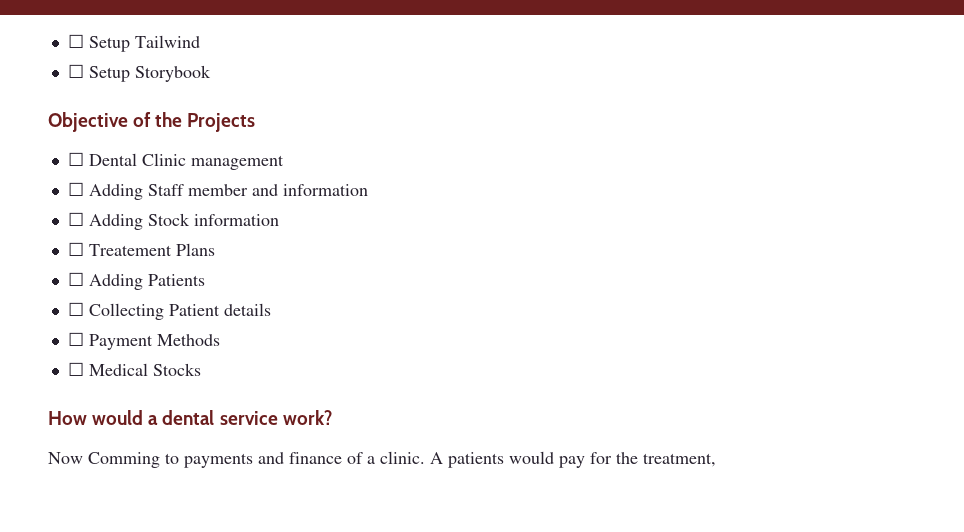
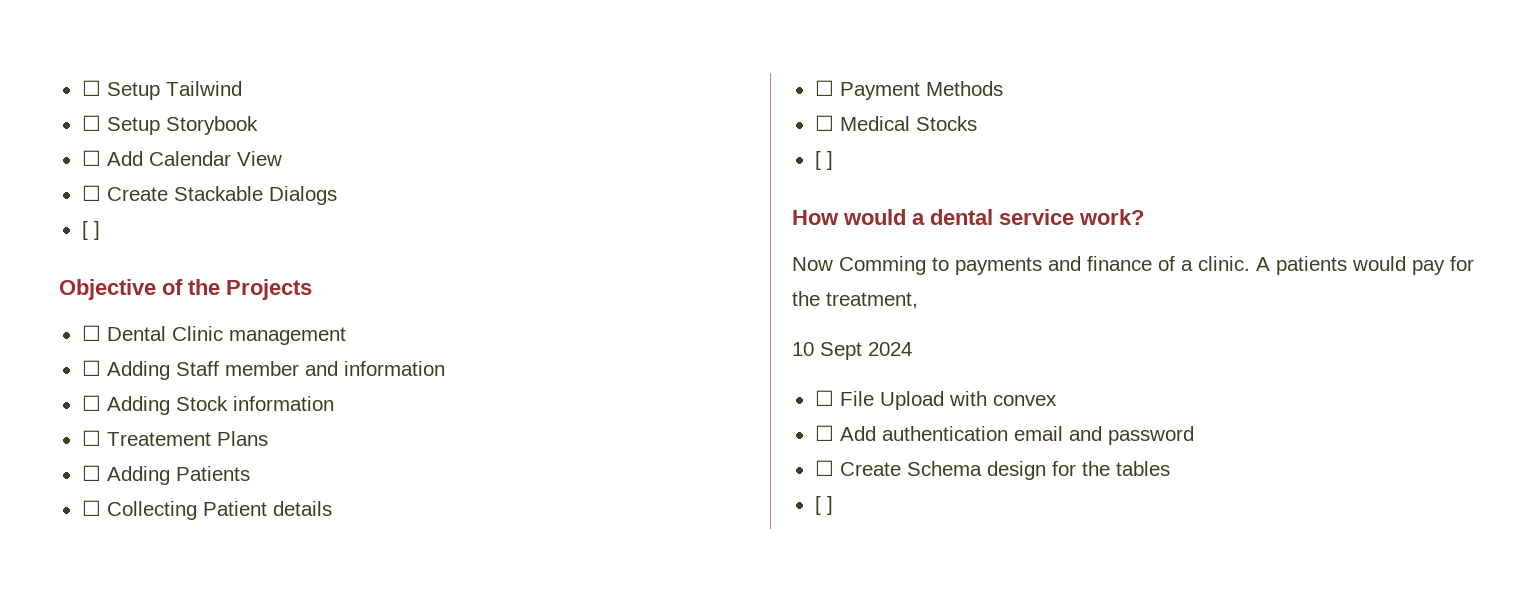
+ ☐ Add Calendar View
+ ☐ Create Stackable Dialogs
+ [ ]
  ☐ Medical Stocks
+ [ ]
+ 10 Sept 2024
+ ☐ File Upload with convex
+ ☐ Add authentication email and password
+ ☐ Create Schema design for the tables
+ [ ]

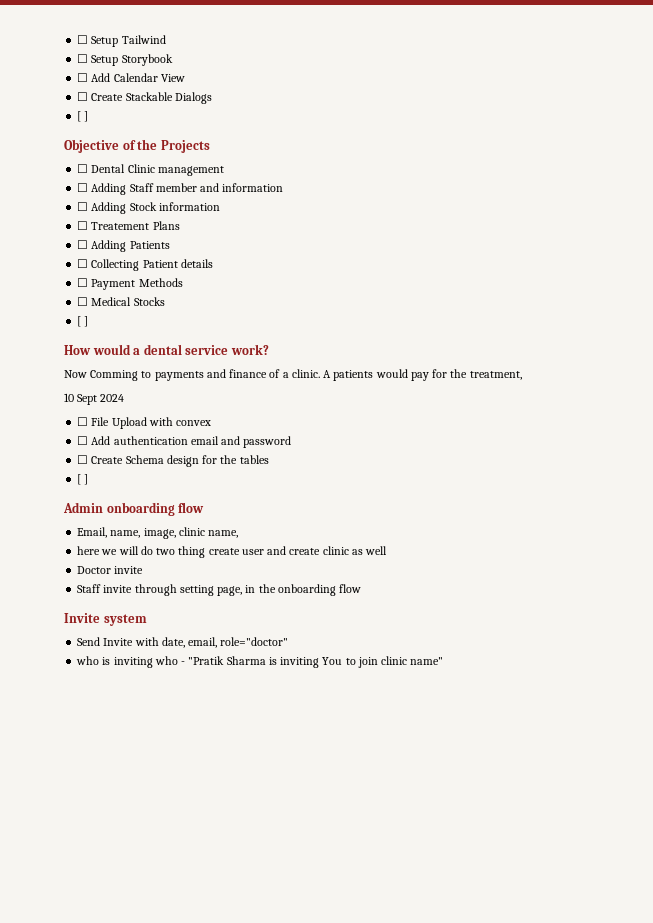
+ Admin onboarding flow
+ Email, name, image, clinic name,
+ here we will do two thing create user and create clinic as well
+ Doctor invite
+ Staff invite through setting page, in the onboarding flow
+ Invite system
+ Send Invite with date, email, role="doctor"
+ who is inviting who - "Pratik Sharma is inviting You to join clinic name"

